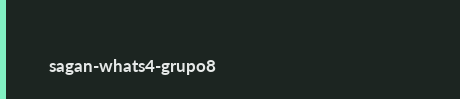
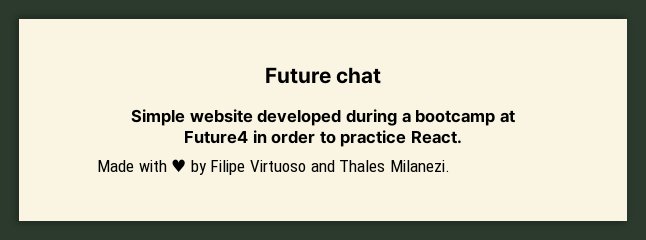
- sagan-whats4-grupo8
+ Future chat
+ Simple website developed during a bootcamp at Future4 in order to practice React.
+ Made with ♥ by Filipe Virtuoso and Thales Milanezi.

